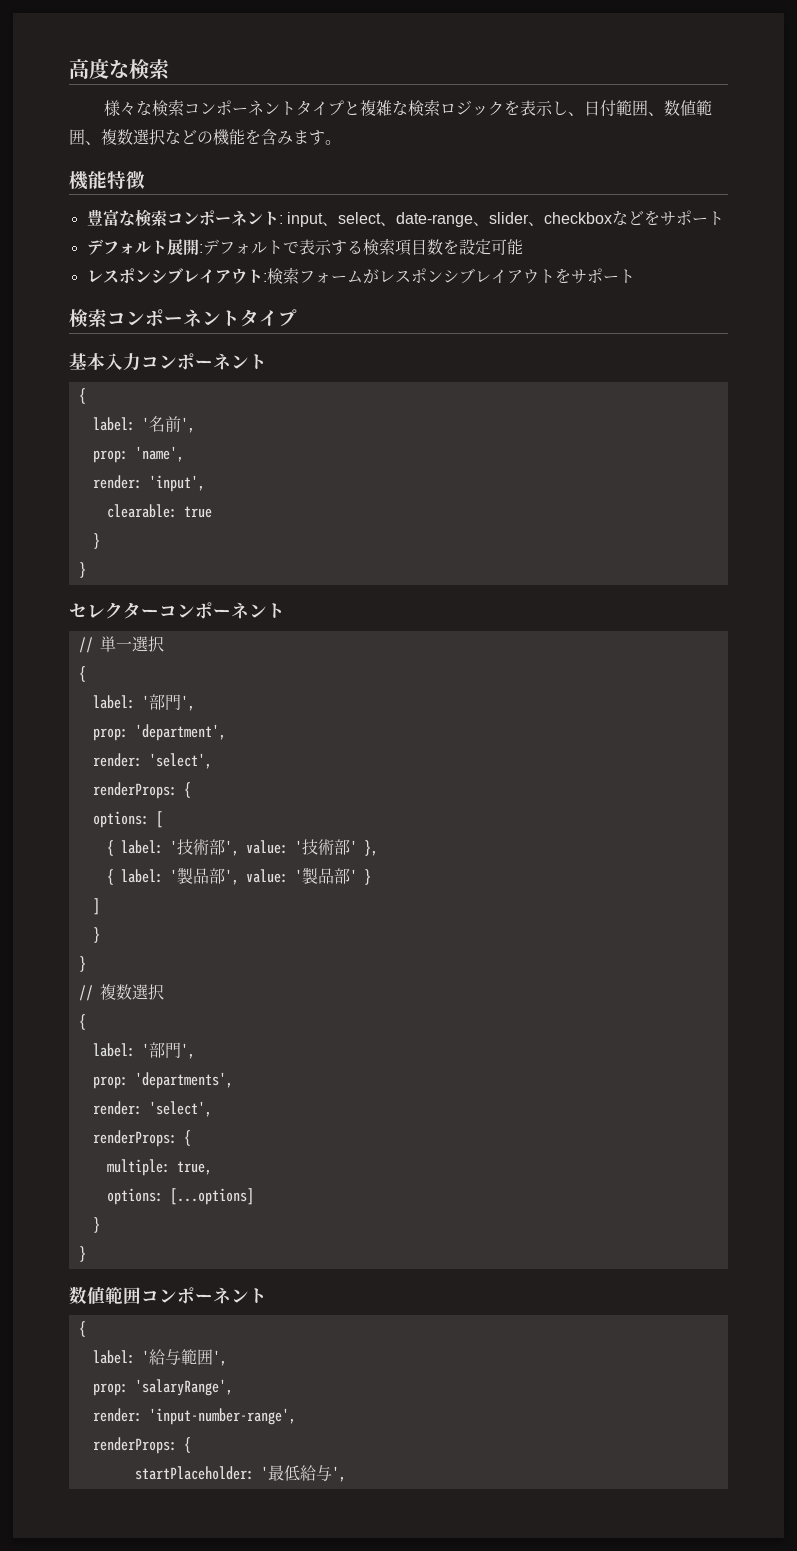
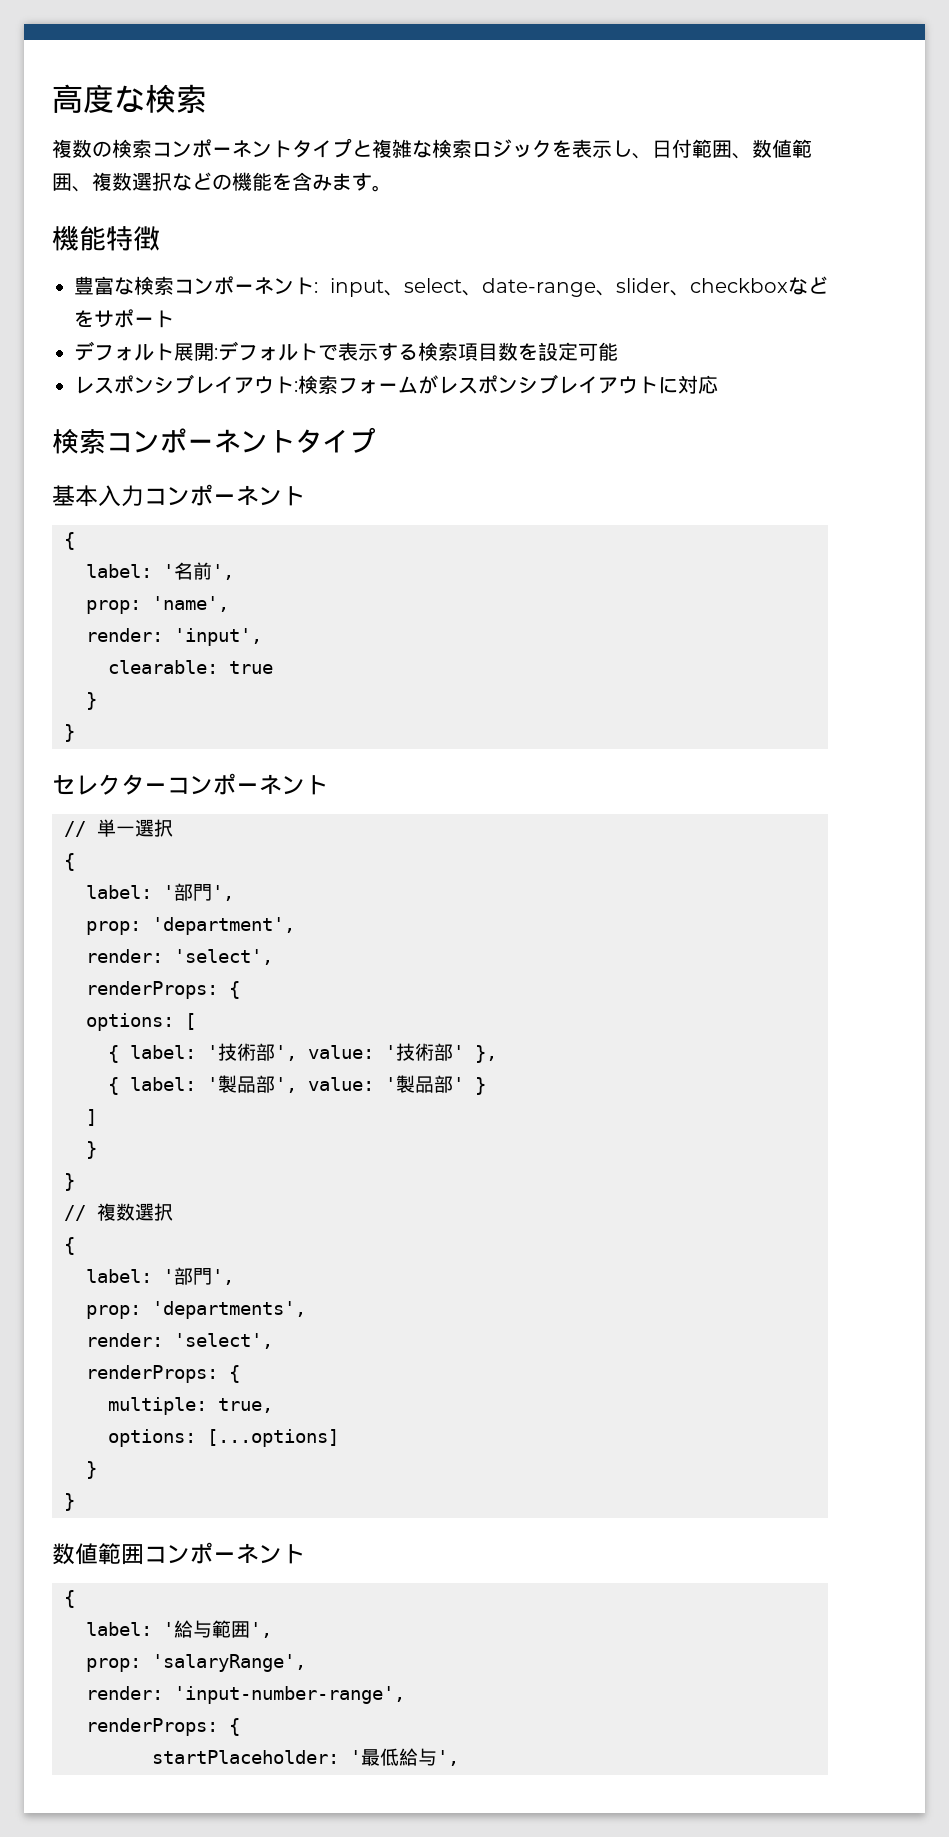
- 様々な検索コンポーネントタイプと複雑な検索ロジックを表示し、日付範囲、数値範囲、複数選択などの機能を含みます。
+ 複数の検索コンポーネントタイプと複雑な検索ロジックを表示し、日付範囲、数値範囲、複数選択などの機能を含みます。
- レスポンシブレイアウト:検索フォームがレスポンシブレイアウトをサポート
+ レスポンシブレイアウト:検索フォームがレスポンシブレイアウトに対応

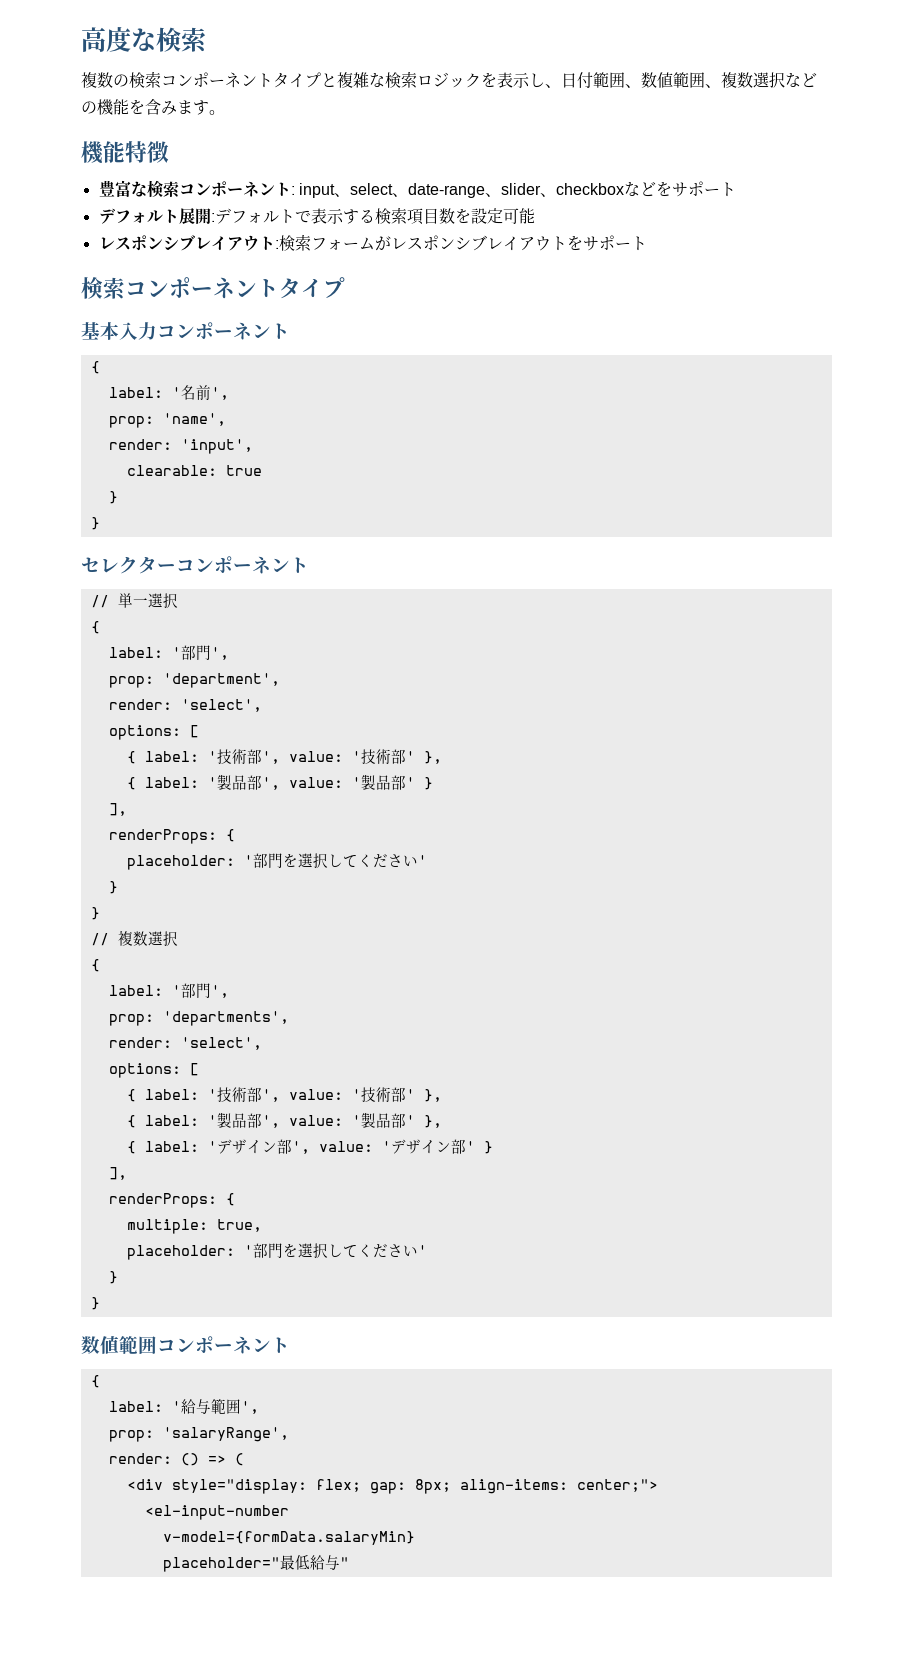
- レスポンシブレイアウト:検索フォームがレスポンシブレイアウトに対応
+ レスポンシブレイアウト:検索フォームがレスポンシブレイアウトをサポート
  prop: 'department',
  render: 'select',
- renderProps: {
  { label: '製品部', value: '製品部' }
- ]
+ ],
+ renderProps: {
+ placeholder: '部門を選択してください'
  prop: 'departments',
  render: 'select',
+ options: [
+ { label: '技術部', value: '技術部' },
+ { label: '製品部', value: '製品部' },
+ { label: 'デザイン部', value: 'デザイン部' }
+ ],
  renderProps: {
  multiple: true,
- options: [...options]
+ placeholder: '部門を選択してください'
- render: 'input-number-range',
- renderProps: {
- startPlaceholder: '最低給与',
+ render: () => (
+ <div style="display: flex; gap: 8px; align-items: center;">
+ <el-input-number
+ v-model={formData.salaryMin}
+ placeholder="最低給与"

